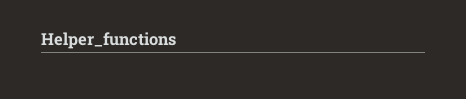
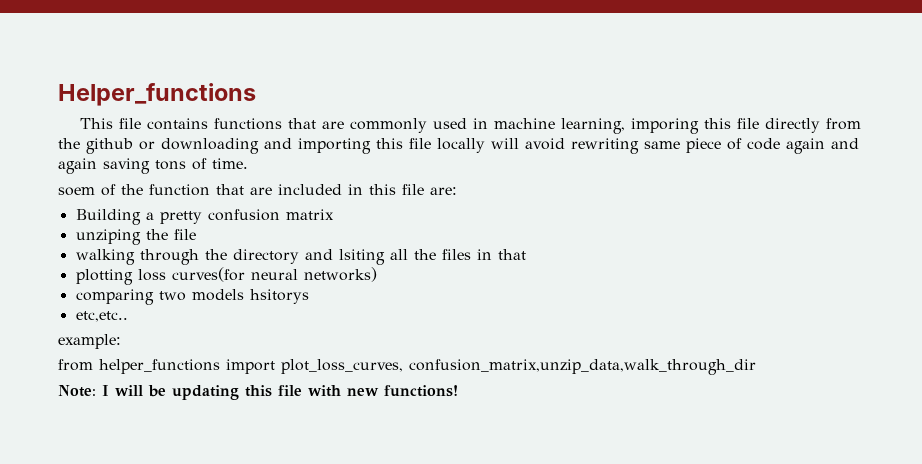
+ This file contains functions that are commonly used in machine learning, imporing this file directly from the github or downloading and importing this file locally will avoid rewriting same piece of code again and again saving tons of time.
+ soem of the function that are included in this file are:
+ Building a pretty confusion matrix
+ unziping the file
+ walking through the directory and lsiting all the files in that
+ plotting loss curves(for neural networks)
+ comparing two models hsitorys
+ etc,etc..
+ example:
+ from helper_functions import plot_loss_curves, confusion_matrix,unzip_data,walk_through_dir
+ Note: I will be updating this file with new functions!

